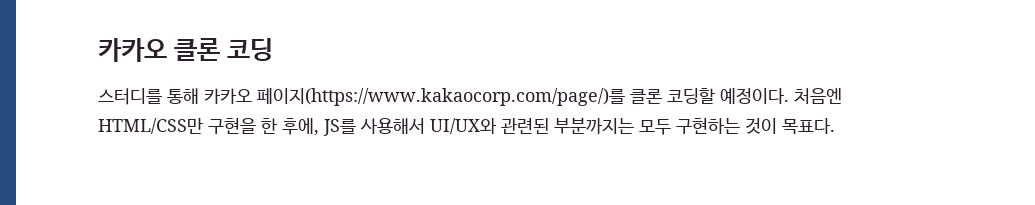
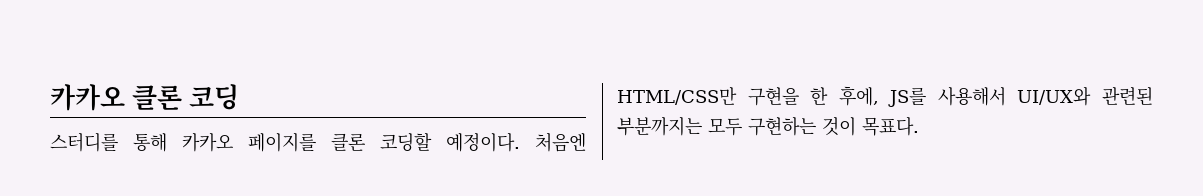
- 스터디를 통해 카카오 페이지(https://www.kakaocorp.com/page/)를 클론 코딩할 예정이다.
+ 스터디를 통해 카카오 페이지를 클론 코딩할 예정이다.

